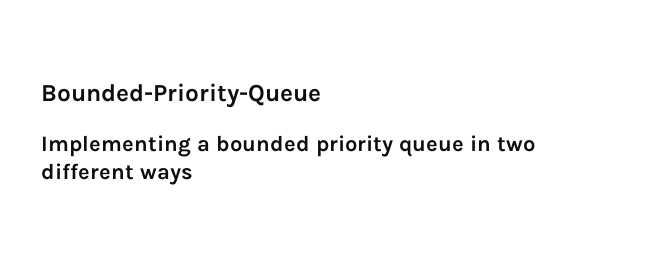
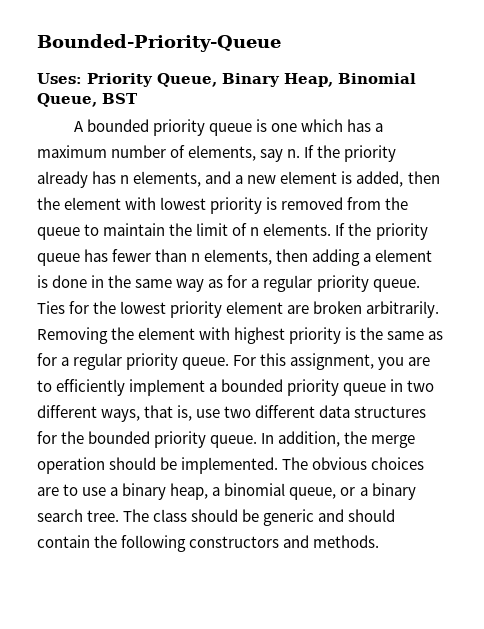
- Implementing a bounded priority queue in two different ways
+ Uses: Priority Queue, Binary Heap, Binomial Queue, BST
+ A bounded priority queue is one which has a maximum number of elements, say n. If the priority already has n elements, and a new element is added, then the element with lowest priority is removed from the queue to maintain the limit of n elements. If the priority queue has fewer than n elements, then adding a element is done in the same way as for a regular priority queue. Ties for the lowest priority element are broken arbitrarily. Removing the element with highest priority is the same as for a regular priority queue. For this assignment, you are to efficiently implement a bounded priority queue in two different ways, that is, use two different data structures for the bounded priority queue. In addition, the merge operation should be implemented. The obvious choices are to use a binary heap, a binomial queue, or a binary search tree. The class should be generic and should contain the following constructors and methods.

